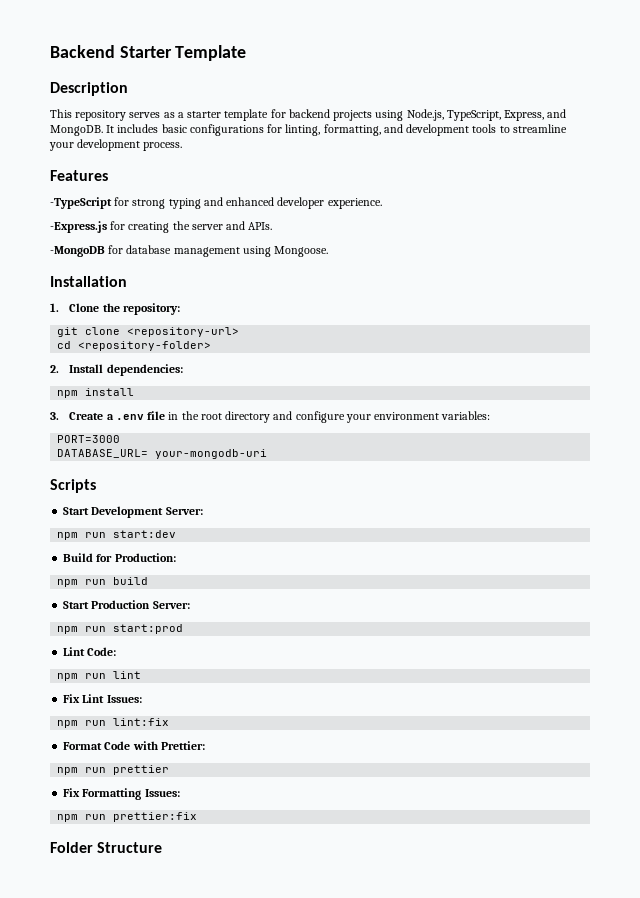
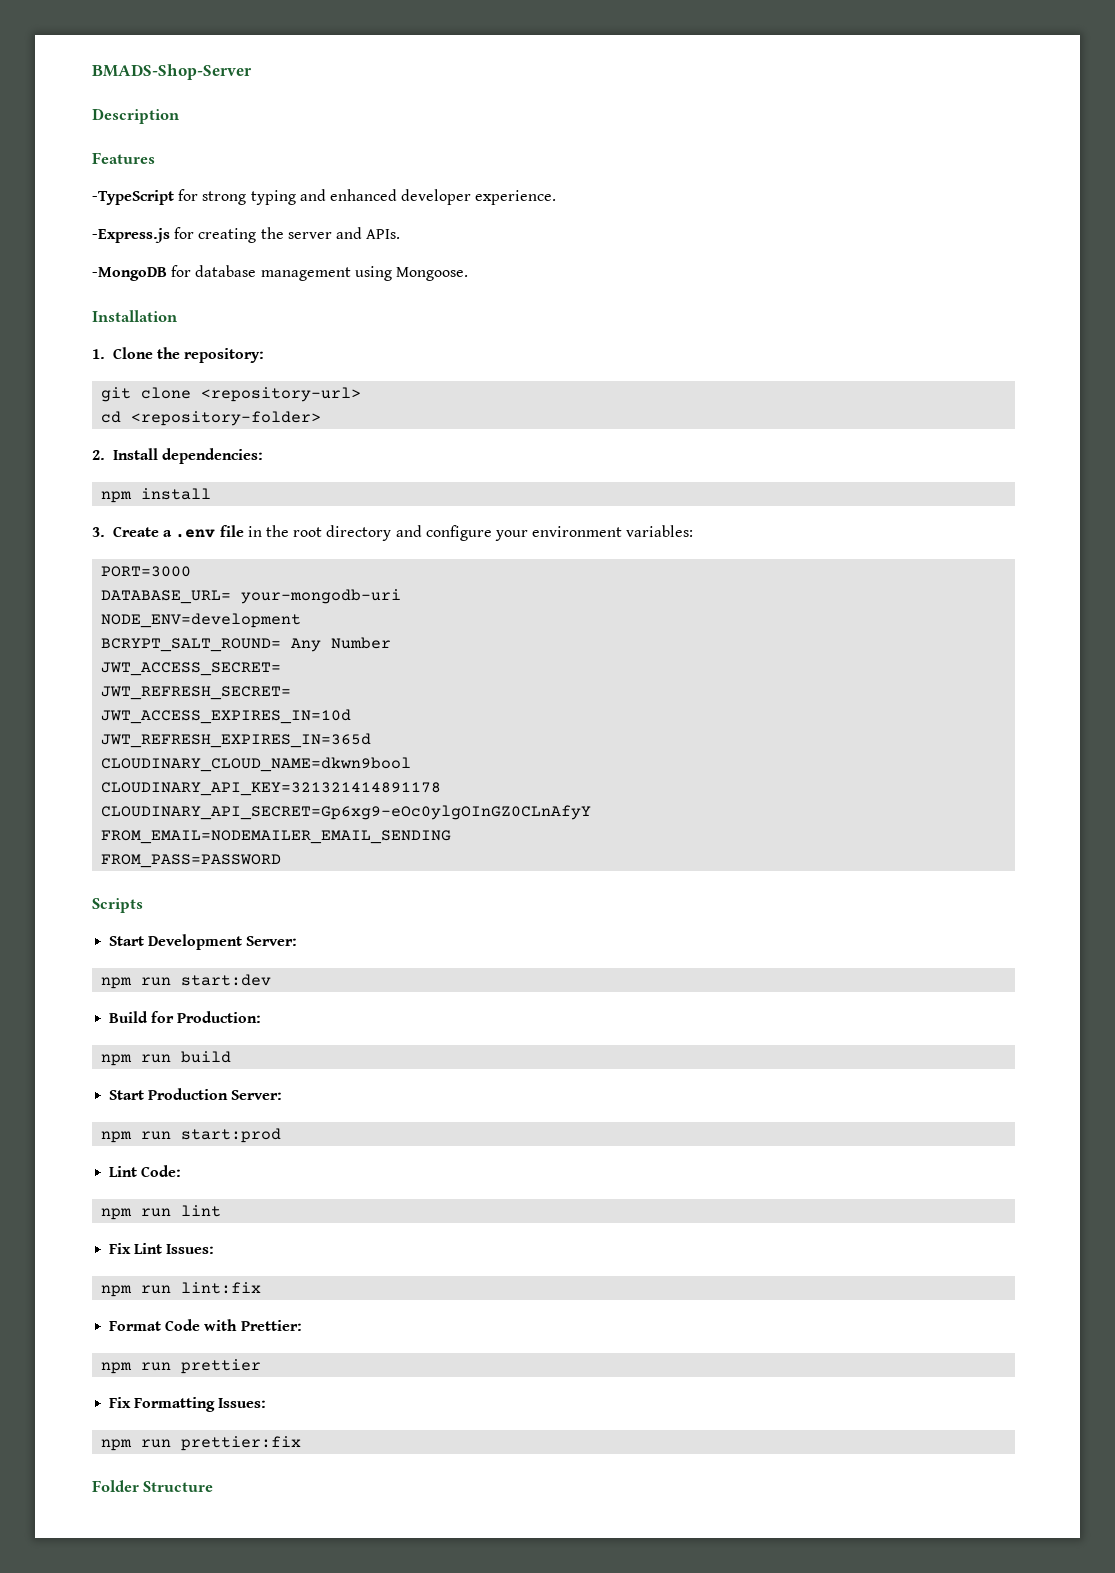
- Backend Starter Template
+ BMADS-Shop-Server
  Description
- This repository serves as a starter template for backend projects using Node.js, TypeScript, Express, and MongoDB. It includes basic configurations for linting, formatting, and development tools to streamline your development process.
+ NODE_ENV=development
+ BCRYPT_SALT_ROUND= Any Number
+ JWT_ACCESS_SECRET=
+ JWT_REFRESH_SECRET=
+ JWT_ACCESS_EXPIRES_IN=10d
+ JWT_REFRESH_EXPIRES_IN=365d
+ CLOUDINARY_CLOUD_NAME=dkwn9bool
+ CLOUDINARY_API_KEY=321321414891178
+ CLOUDINARY_API_SECRET=Gp6xg9-eOc0ylgOInGZ0CLnAfyY
+ FROM_EMAIL=NODEMAILER_EMAIL_SENDING
+ FROM_PASS=PASSWORD

